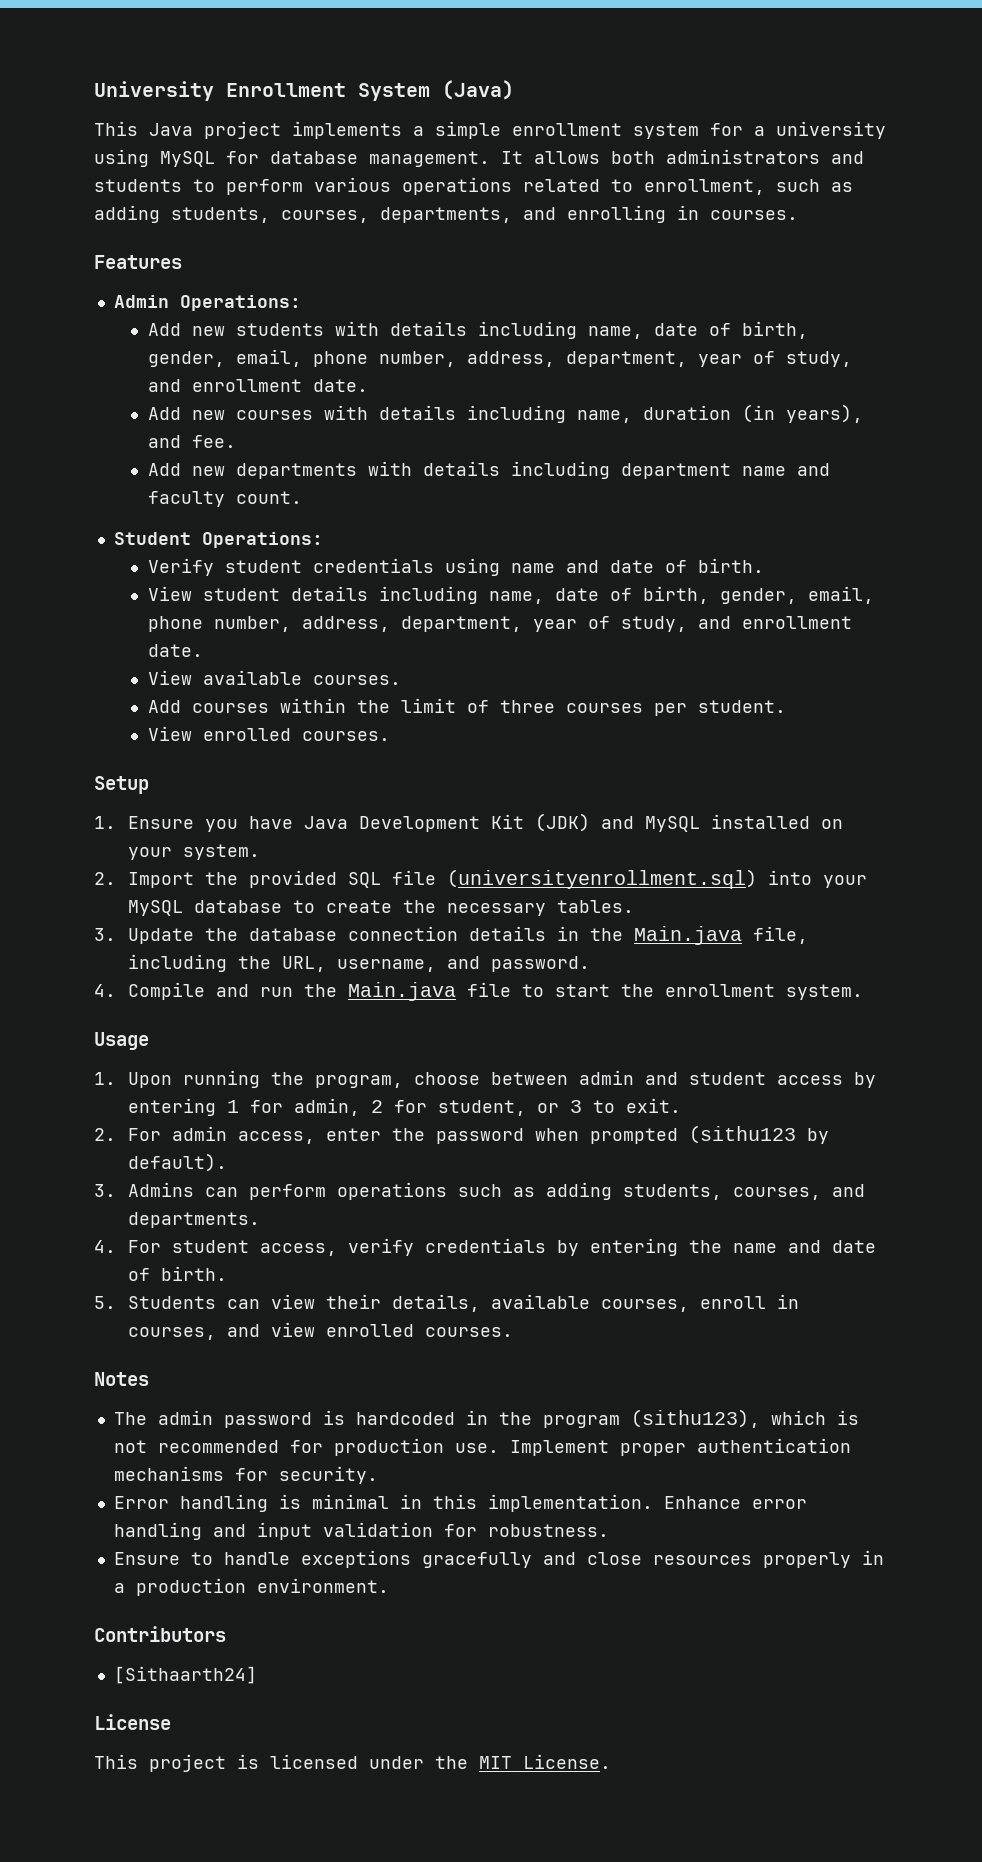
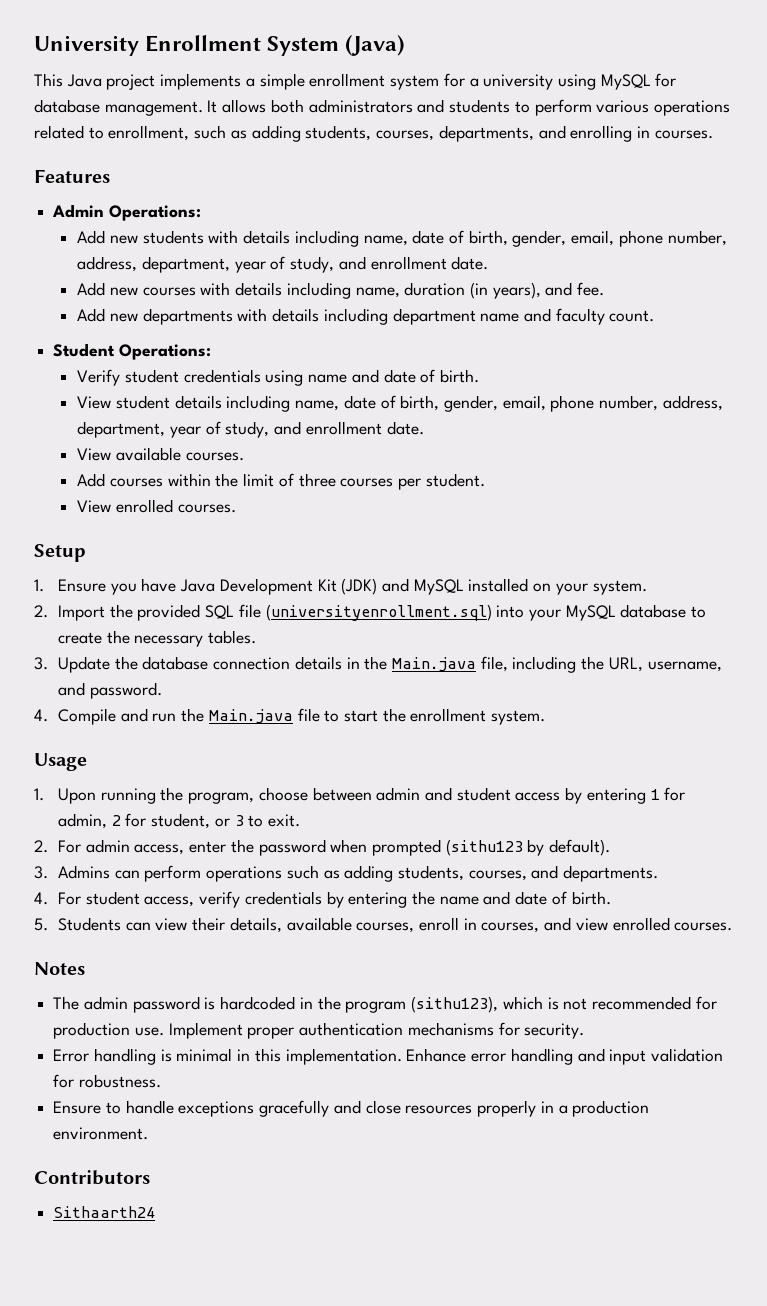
- [Sithaarth24]
- License
- This project is licensed under the MIT License.
+ Sithaarth24

